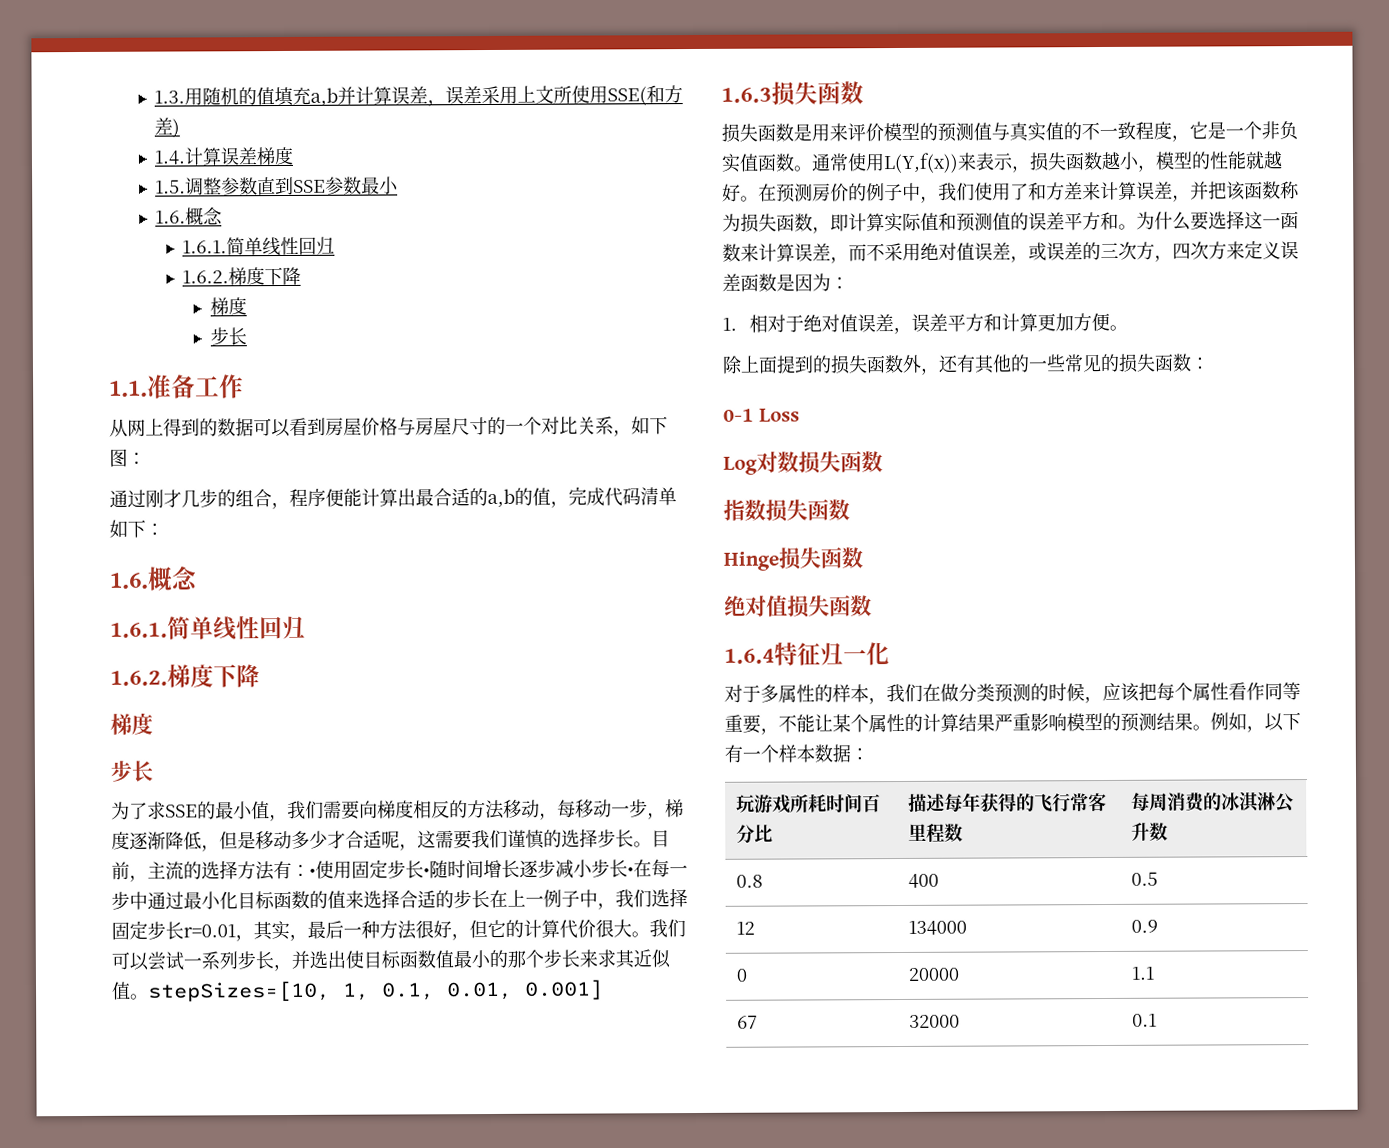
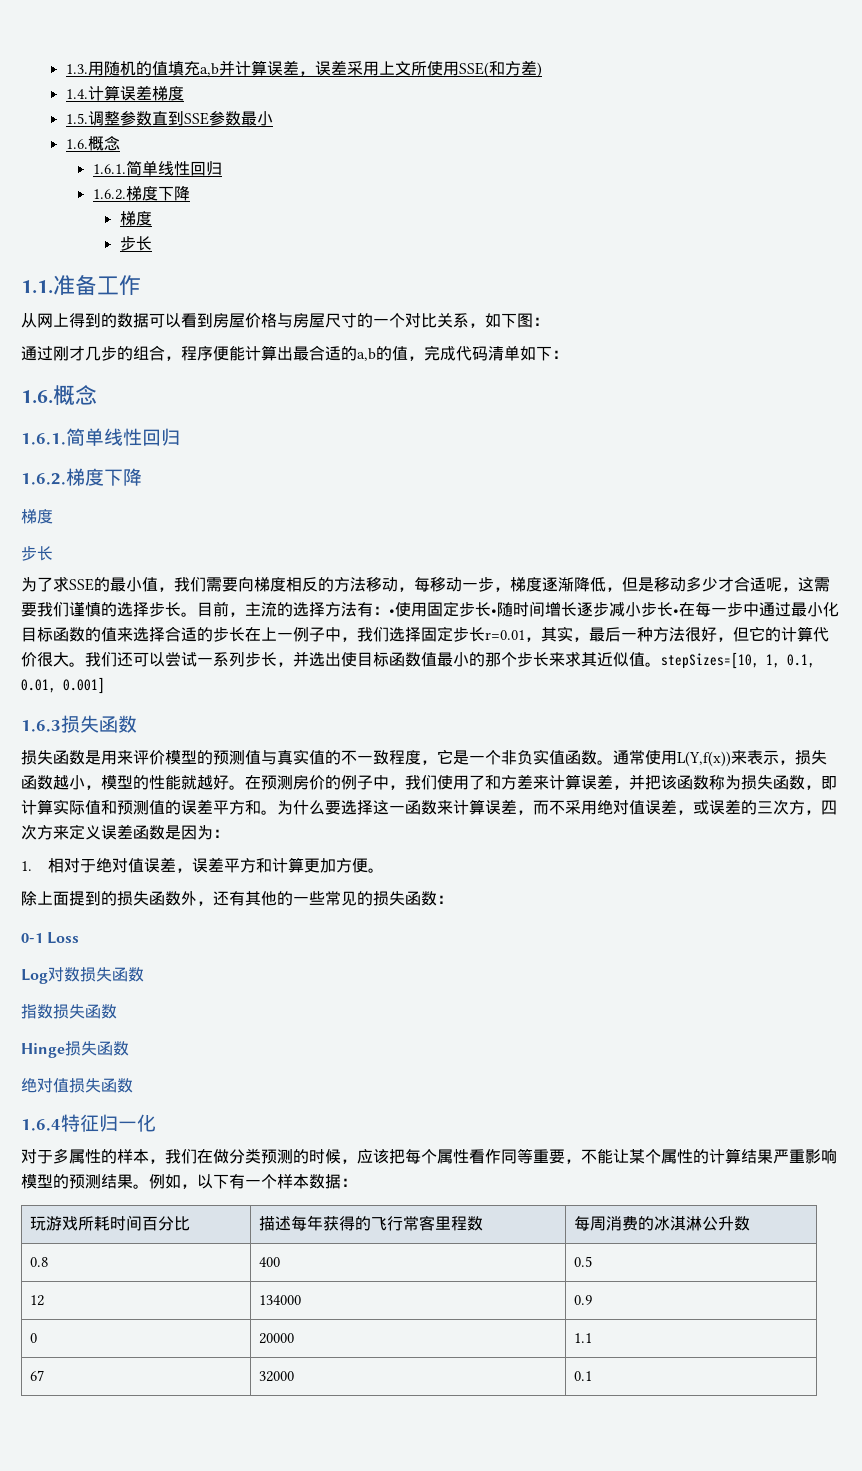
- 我们可以尝试一系列步长，并选出使目标函数值最小的那个步长来求其近似值。stepSizes=[10, 1, 0.1, 0.01, 0.001]
+ 我们还可以尝试一系列步长，并选出使目标函数值最小的那个步长来求其近似值。stepSizes=[10, 1, 0.1, 0.01, 0.001]

